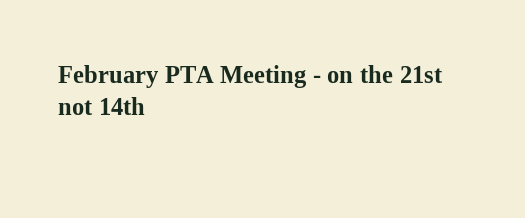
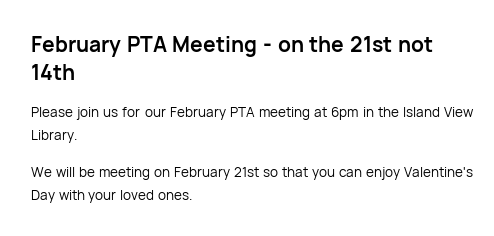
+ Please join us for our February PTA meeting at 6pm in the Island View Library.
+ We will be meeting on February 21st so that you can enjoy Valentine's Day with your loved ones.

